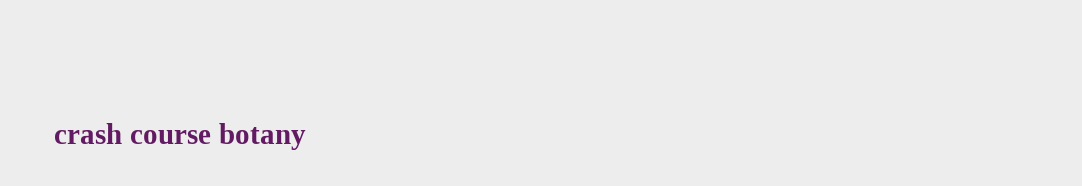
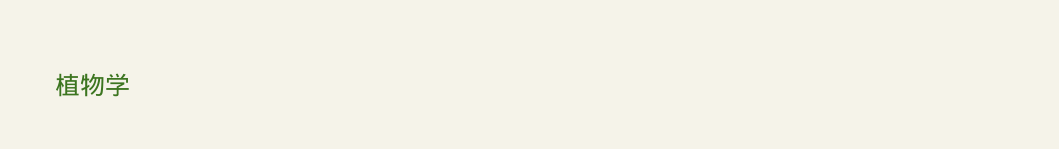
- crash course botany
+ 植物学

